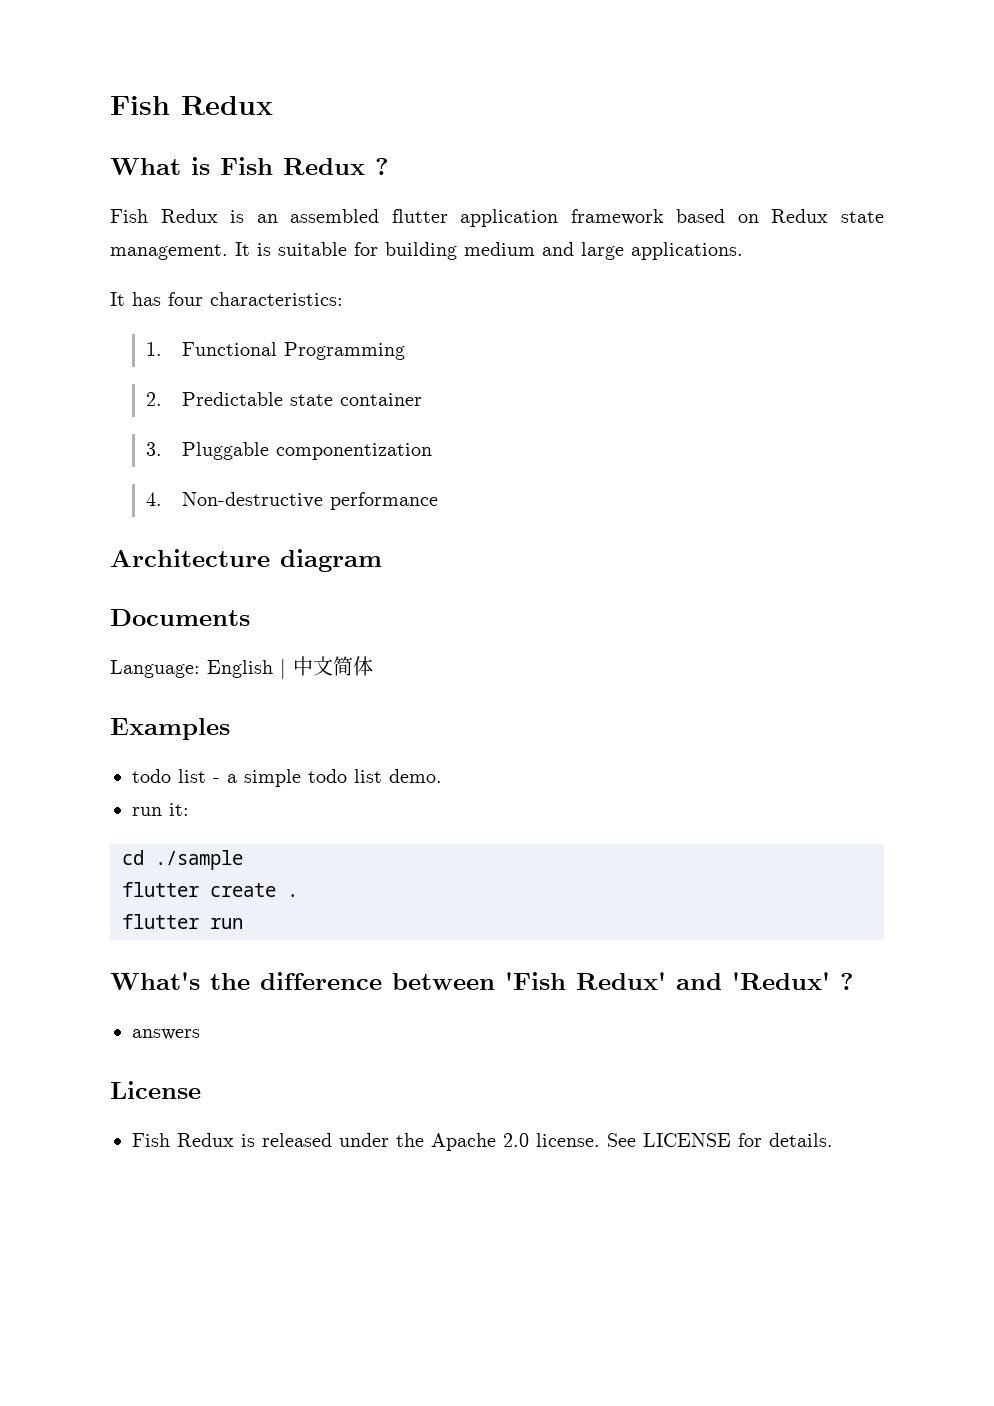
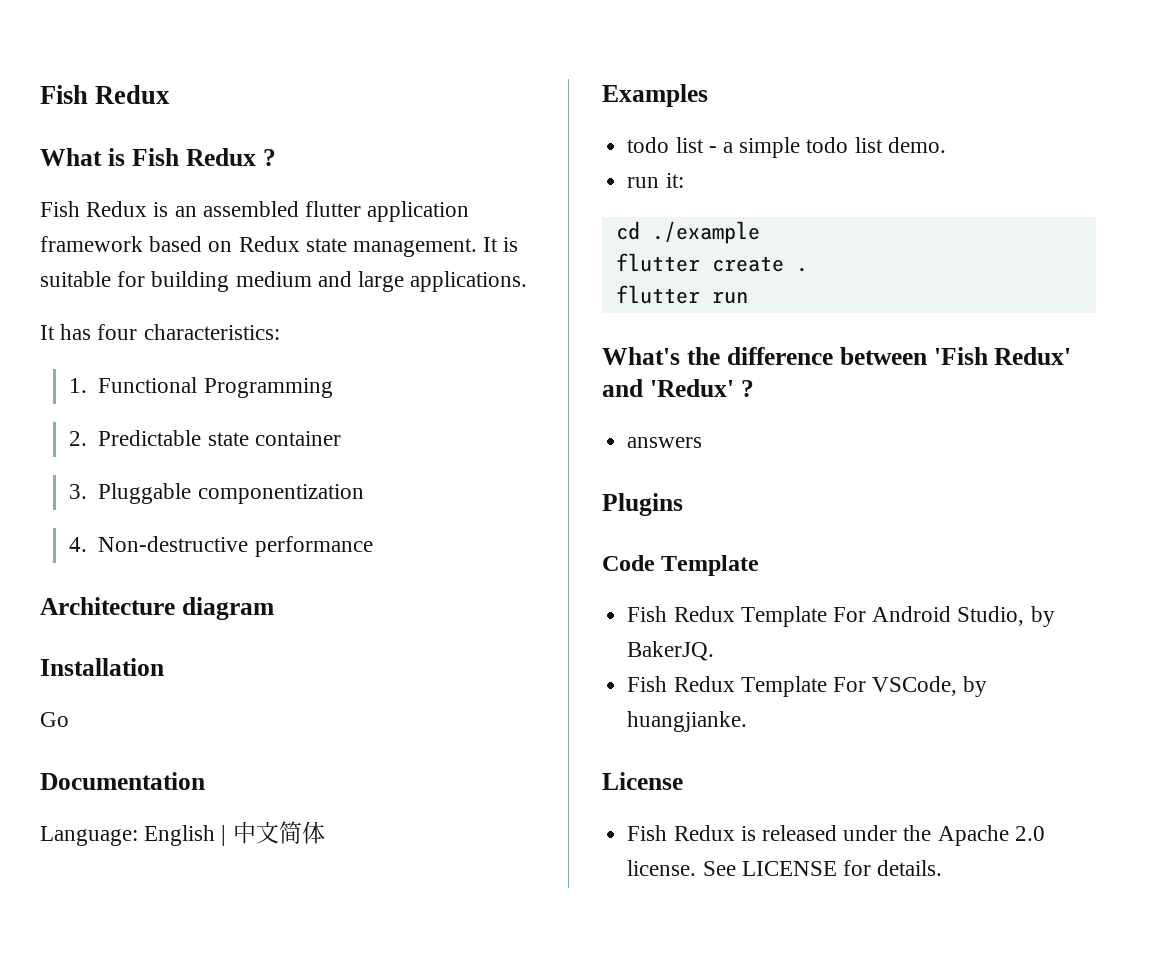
- Documents
+ Installation
+ Go
+ Documentation
- cd ./sample
+ cd ./example
+ Plugins
+ Code Template
+ Fish Redux Template For Android Studio, by BakerJQ.
+ Fish Redux Template For VSCode, by huangjianke.

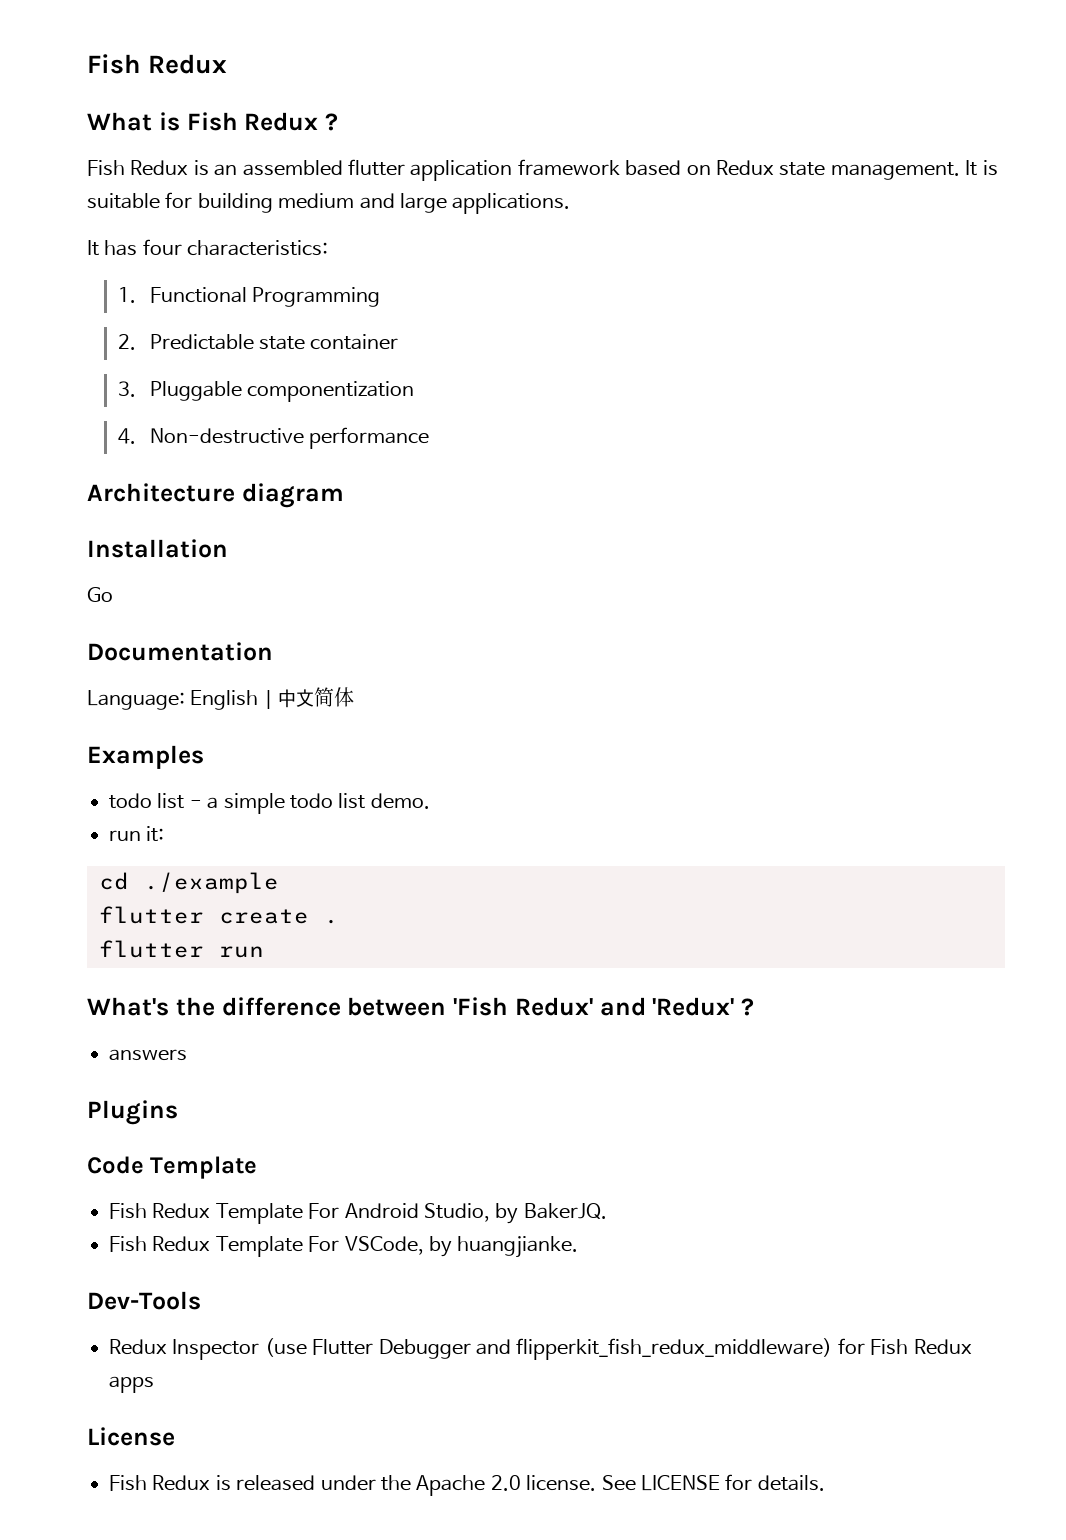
+ Dev-Tools
+ Redux Inspector (use Flutter Debugger and flipperkit_fish_redux_middleware) for Fish Redux apps

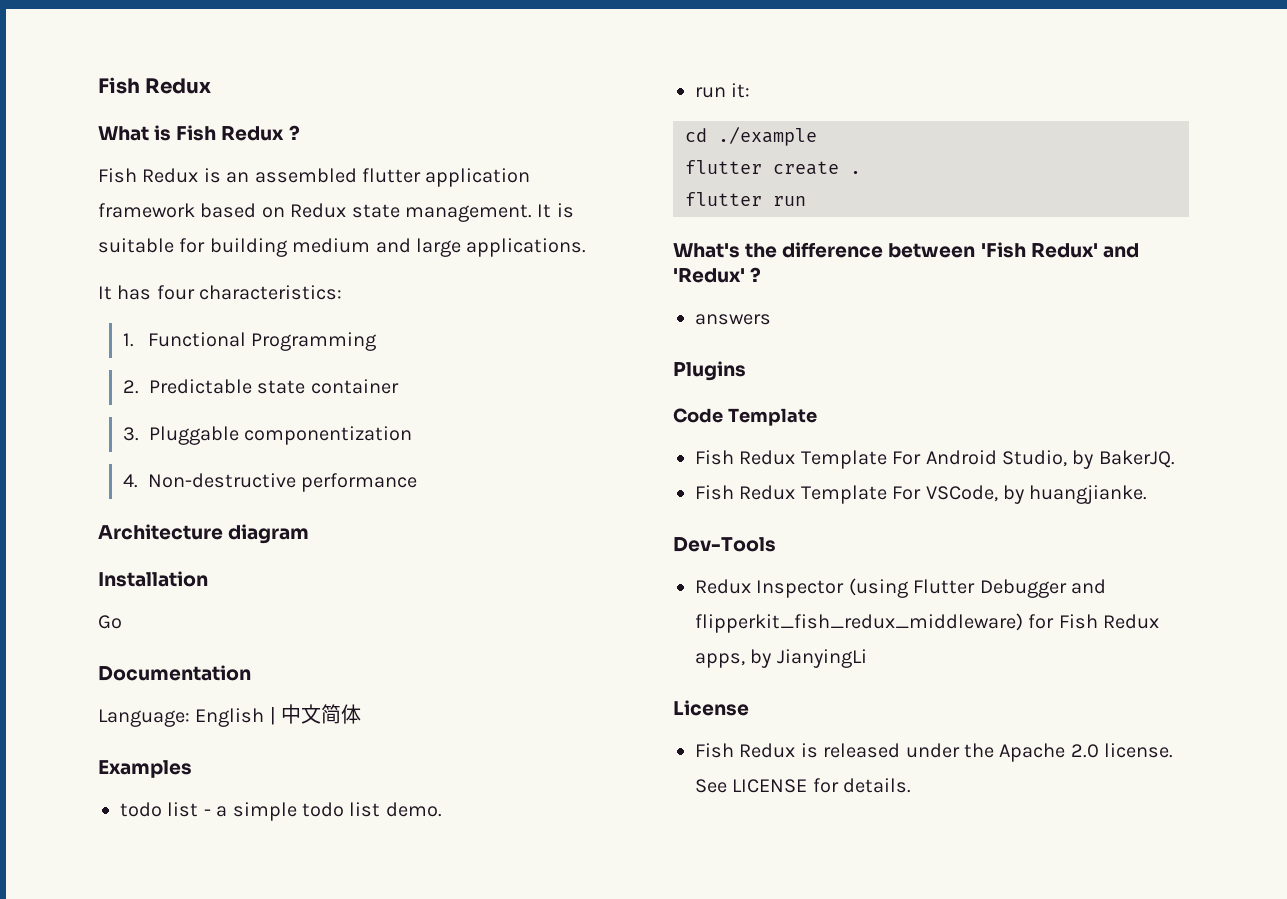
- Redux Inspector (use Flutter Debugger and flipperkit_fish_redux_middleware) for Fish Redux apps
+ Redux Inspector (using Flutter Debugger and flipperkit_fish_redux_middleware) for Fish Redux apps, by JianyingLi

